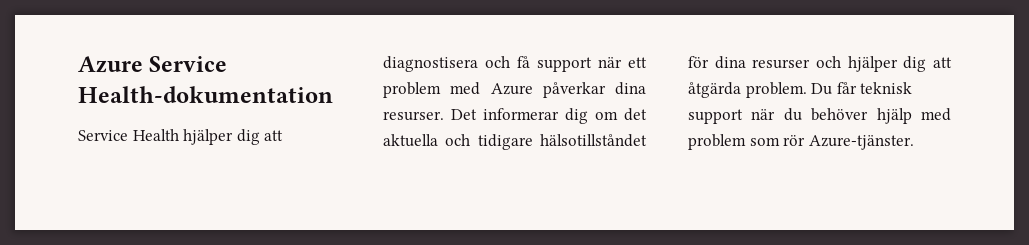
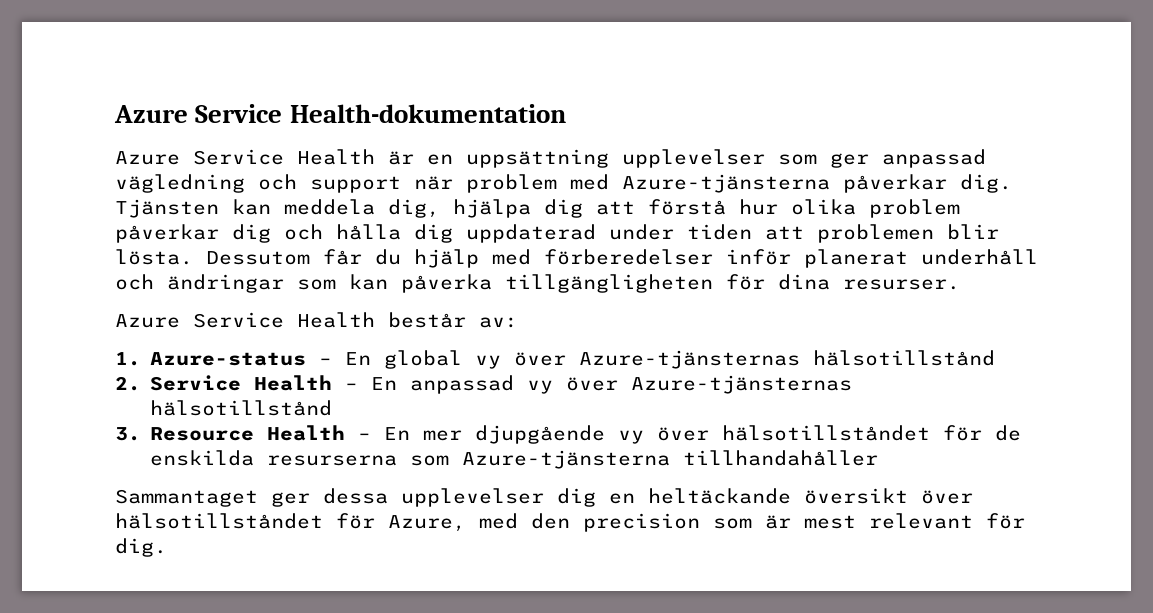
- Service Health hjälper dig att diagnostisera och få support när ett problem med Azure påverkar dina resurser. Det informerar dig om det aktuella och tidigare hälsotillståndet för dina resurser och hjälper dig att åtgärda problem. Du får teknisk support när du behöver hjälp med problem som rör Azure-tjänster.
+ Azure Service Health är en uppsättning upplevelser som ger anpassad vägledning och support när problem med Azure-tjänsterna påverkar dig. Tjänsten kan meddela dig, hjälpa dig att förstå hur olika problem påverkar dig och hålla dig uppdaterad under tiden att problemen blir lösta. Dessutom får du hjälp med förberedelser inför planerat underhåll och ändringar som kan påverka tillgängligheten för dina resurser.
+ Azure Service Health består av:
+ 1. Azure-status – En global vy över Azure-tjänsternas hälsotillstånd
+ 2. Service Health – En anpassad vy över Azure-tjänsternas hälsotillstånd
+ 3. Resource Health – En mer djupgående vy över hälsotillståndet för de enskilda resurserna som Azure-tjänsterna tillhandahåller
+ Sammantaget ger dessa upplevelser dig en heltäckande översikt över hälsotillståndet för Azure, med den precision som är mest relevant för dig.

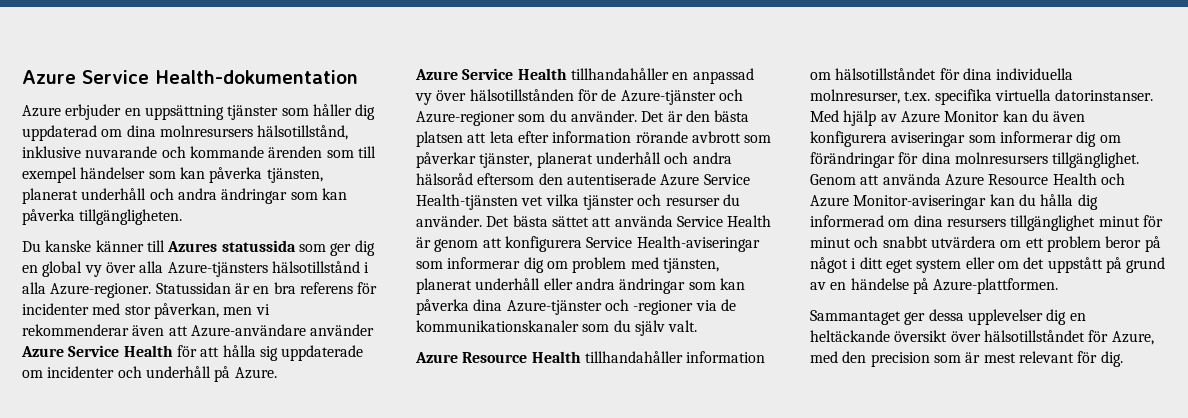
- Azure Service Health är en uppsättning upplevelser som ger anpassad vägledning och support när problem med Azure-tjänsterna påverkar dig. Tjänsten kan meddela dig, hjälpa dig att förstå hur olika problem påverkar dig och hålla dig uppdaterad under tiden att problemen blir lösta. Dessutom får du hjälp med förberedelser inför planerat underhåll och ändringar som kan påverka tillgängligheten för dina resurser.
- Azure Service Health består av:
- 1. Azure-status – En global vy över Azure-tjänsternas hälsotillstånd
- 2. Service Health – En anpassad vy över Azure-tjänsternas hälsotillstånd
- 3. Resource Health – En mer djupgående vy över hälsotillståndet för de enskilda resurserna som Azure-tjänsterna tillhandahåller
+ Azure erbjuder en uppsättning tjänster som håller dig uppdaterad om dina molnresursers hälsotillstånd, inklusive nuvarande och kommande ärenden som till exempel händelser som kan påverka tjänsten, planerat underhåll och andra ändringar som kan påverka tillgängligheten.
+ Du kanske känner till Azures statussida som ger dig en global vy över alla Azure-tjänsters hälsotillstånd i alla Azure-regioner. Statussidan är en bra referens för incidenter med stor påverkan, men vi rekommenderar även att Azure-användare använder Azure Service Health för att hålla sig uppdaterade om incidenter och underhåll på Azure.
+ Azure Service Health tillhandahåller en anpassad vy över hälsotillstånden för de Azure-tjänster och Azure-regioner som du använder. Det är den bästa platsen att leta efter information rörande avbrott som påverkar tjänster, planerat underhåll och andra hälsoråd eftersom den autentiserade Azure Service Health-tjänsten vet vilka tjänster och resurser du använder. Det bästa sättet att använda Service Health är genom att konfigurera Service Health-aviseringar som informerar dig om problem med tjänsten, planerat underhåll eller andra ändringar som kan påverka dina Azure-tjänster och -regioner via de kommunikationskanaler som du själv valt.
+ Azure Resource Health tillhandahåller information om hälsotillståndet för dina individuella molnresurser, t.ex. specifika virtuella datorinstanser. Med hjälp av Azure Monitor kan du även konfigurera aviseringar som informerar dig om förändringar för dina molnresursers tillgänglighet. Genom att använda Azure Resource Health och Azure Monitor-aviseringar kan du hålla dig informerad om dina resursers tillgänglighet minut för minut och snabbt utvärdera om ett problem beror på något i ditt eget system eller om det uppstått på grund av en händelse på Azure-plattformen.

